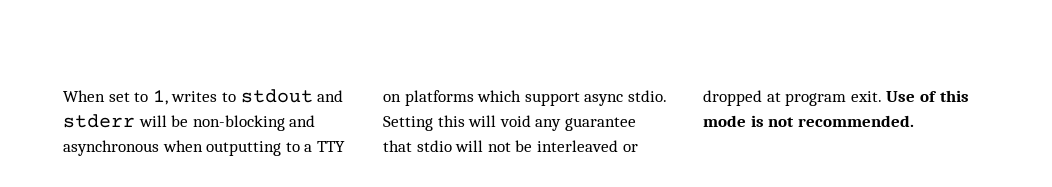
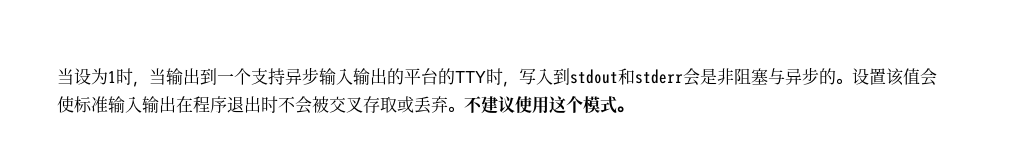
- When set to 1, writes to stdout and stderr will be non-blocking and asynchronous when outputting to a TTY on platforms which support async stdio. Setting this will void any guarantee that stdio will not be interleaved or dropped at program exit. Use of this mode is not recommended.
+ 当设为1时，当输出到一个支持异步输入输出的平台的TTY时，写入到stdout和stderr会是非阻塞与异步的。设置该值会使标准输入输出在程序退出时不会被交叉存取或丢弃。不建议使用这个模式。

